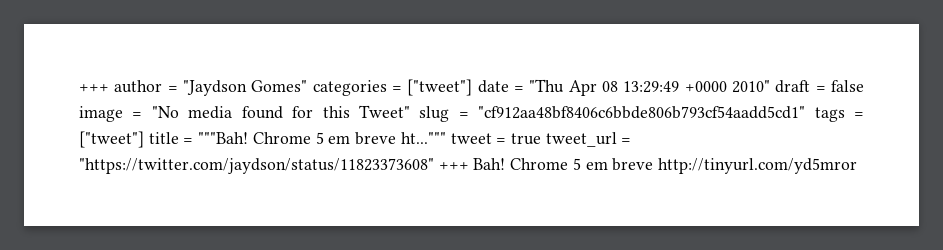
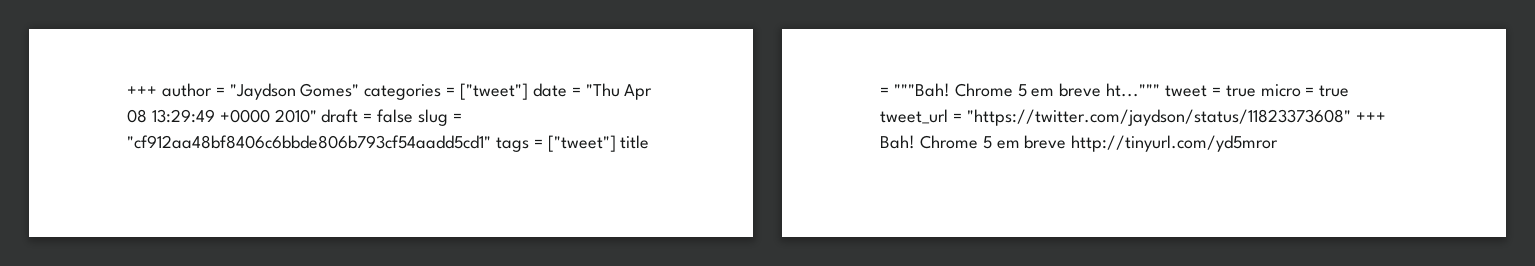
- +++ author = "Jaydson Gomes" categories = ["tweet"] date = "Thu Apr 08 13:29:49 +0000 2010" draft = false image = "No media found for this Tweet" slug = "cf912aa48bf8406c6bbde806b793cf54aadd5cd1" tags = ["tweet"] title = """Bah!
+ +++ author = "Jaydson Gomes" categories = ["tweet"] date = "Thu Apr 08 13:29:49 +0000 2010" draft = false slug = "cf912aa48bf8406c6bbde806b793cf54aadd5cd1" tags = ["tweet"] title = """Bah!
- Chrome 5 em breve ht...""" tweet = true tweet_url = "https://twitter.com/jaydson/status/11823373608" +++ Bah!
+ Chrome 5 em breve ht...""" tweet = true micro = true tweet_url = "https://twitter.com/jaydson/status/11823373608" +++ Bah!

